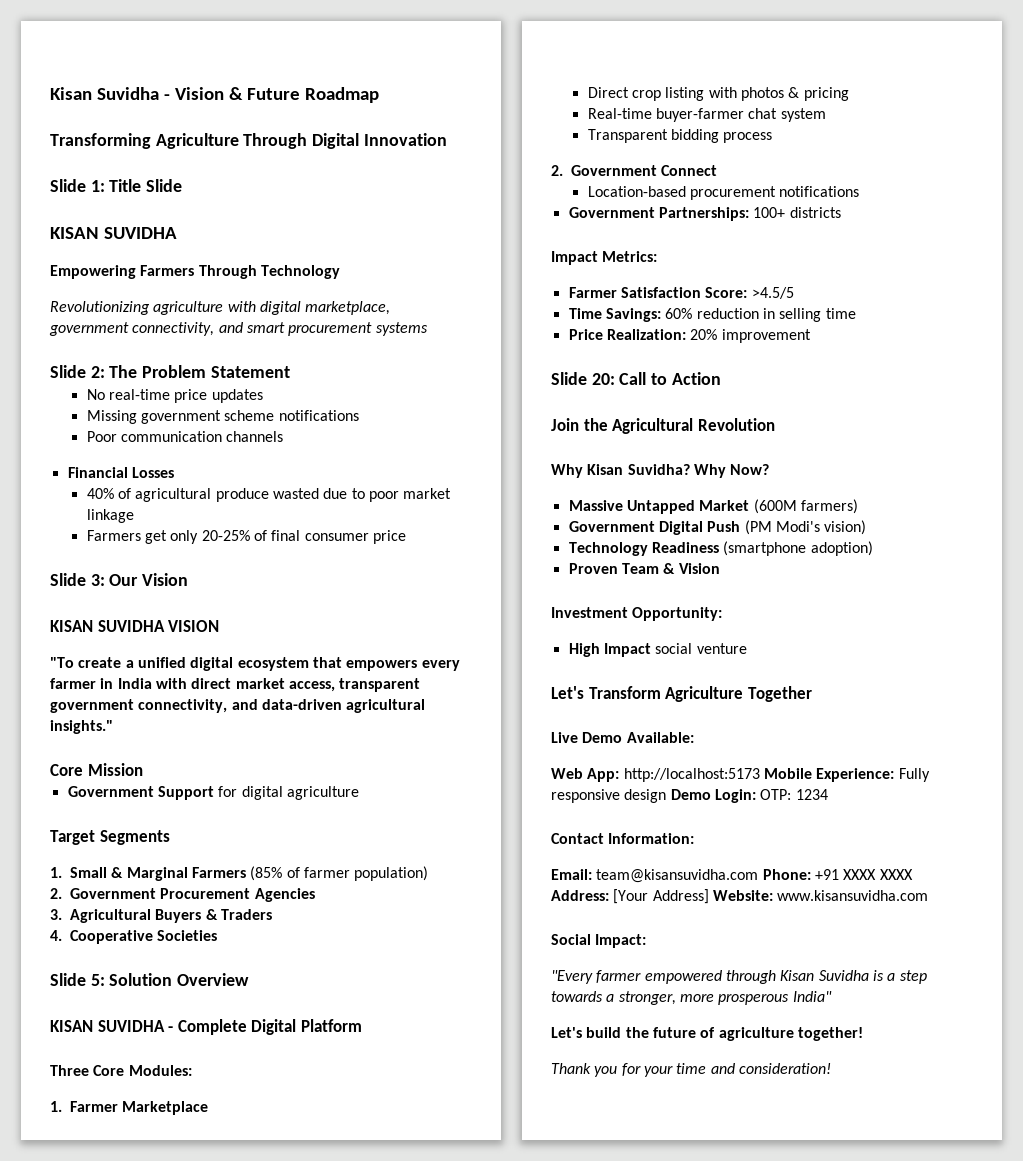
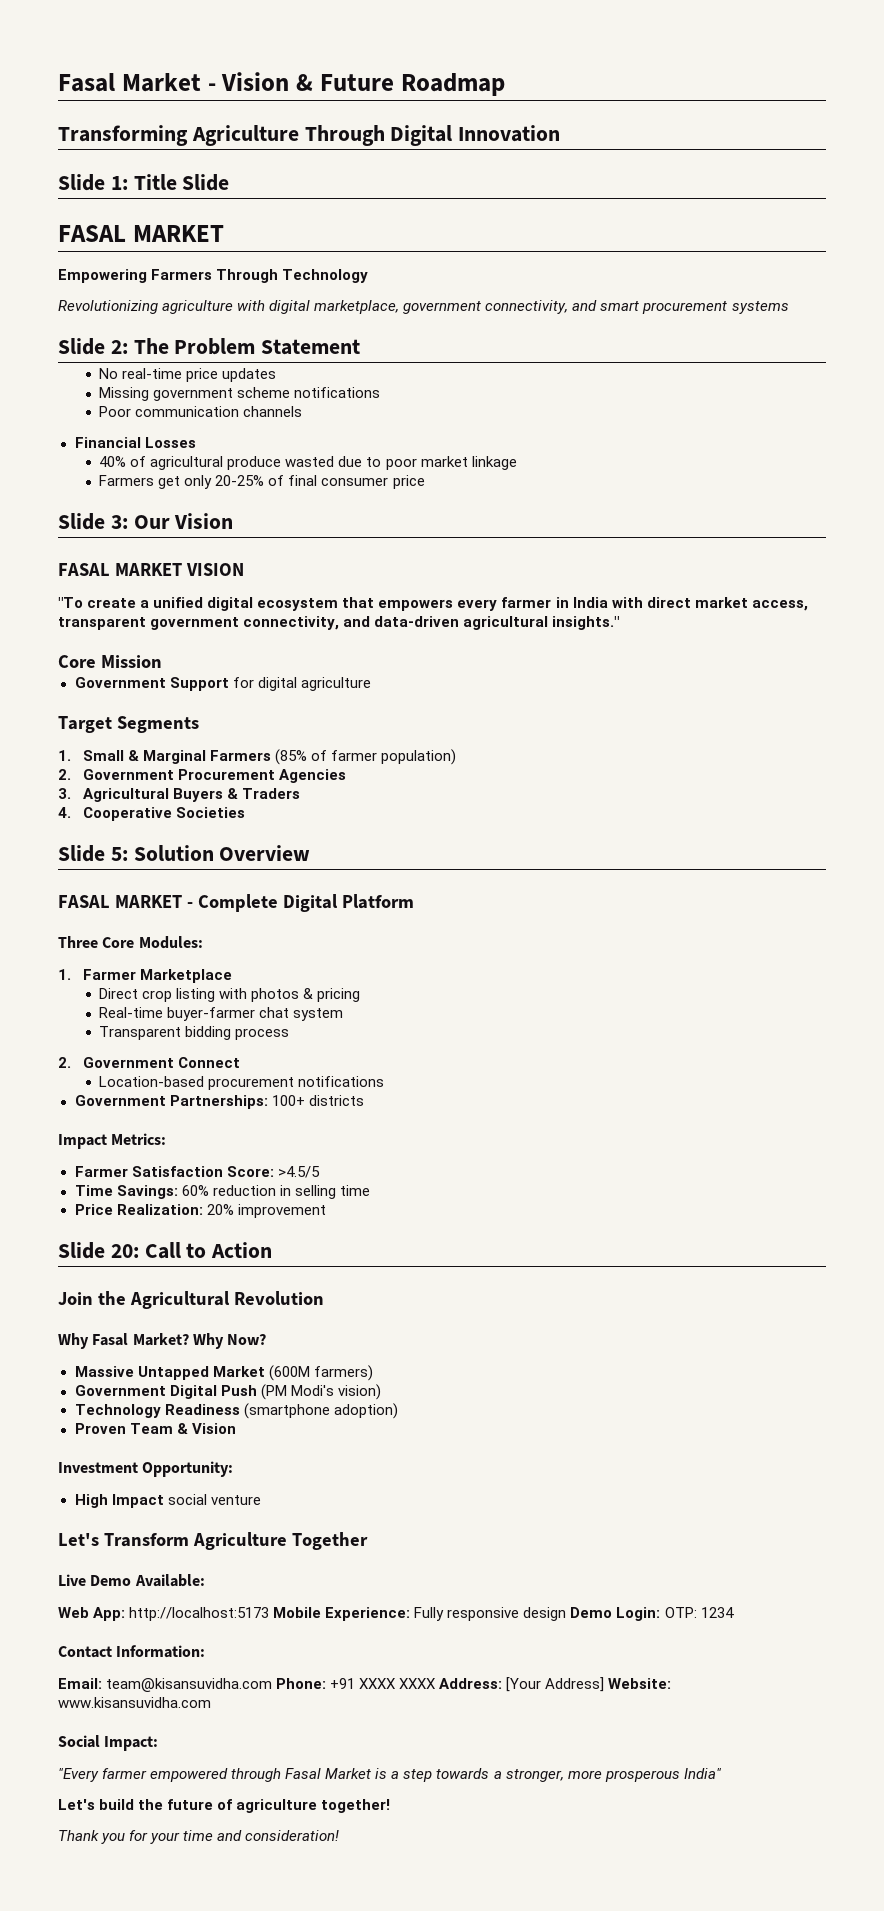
- Kisan Suvidha - Vision & Future Roadmap
+ Fasal Market - Vision & Future Roadmap
  Slide 1: Title Slide
- KISAN SUVIDHA
+ FASAL MARKET
- KISAN SUVIDHA VISION
+ FASAL MARKET VISION
- KISAN SUVIDHA - Complete Digital Platform
+ FASAL MARKET - Complete Digital Platform
- Why Kisan Suvidha?
+ Why Fasal Market?
- "Every farmer empowered through Kisan Suvidha is a step towards a stronger, more prosperous India"
+ "Every farmer empowered through Fasal Market is a step towards a stronger, more prosperous India"

